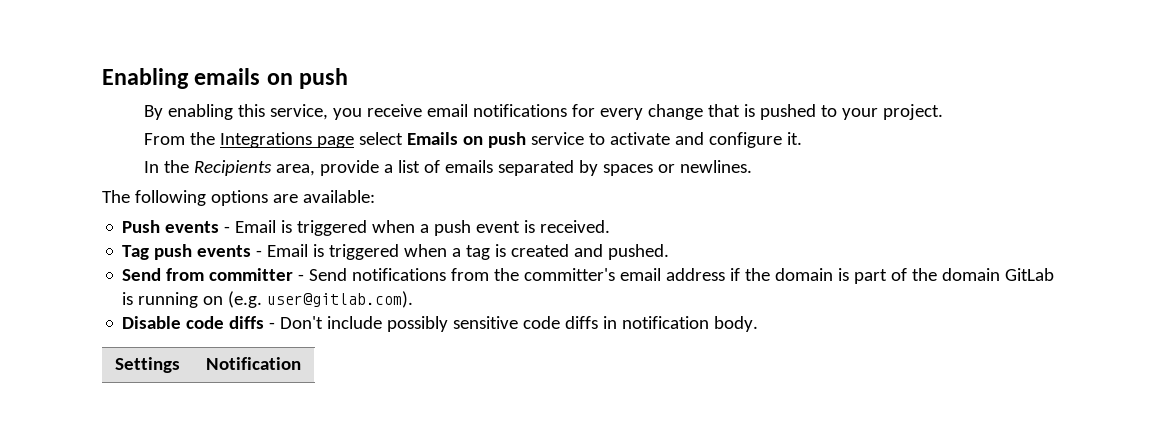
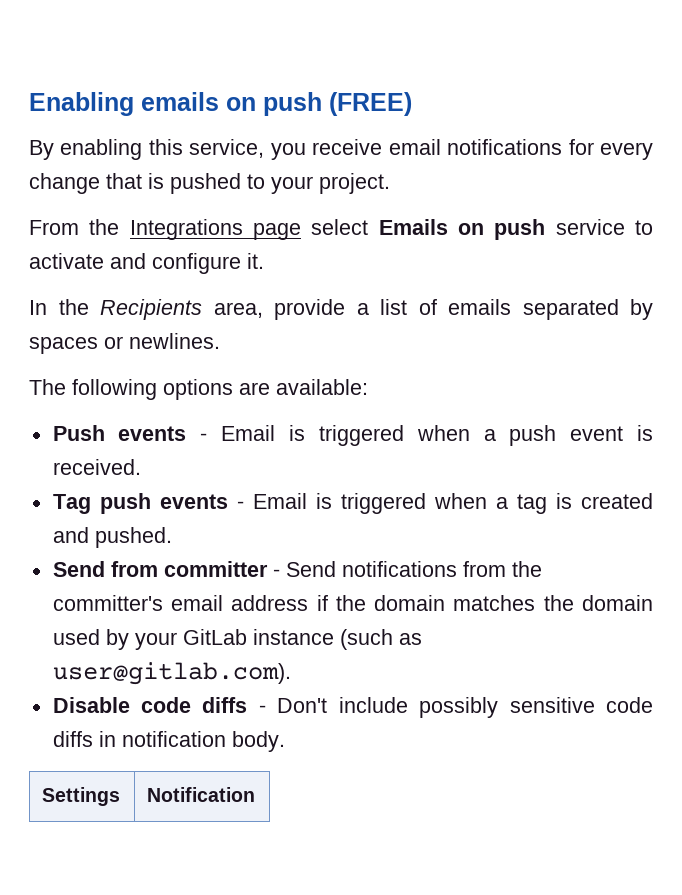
- Enabling emails on push
+ Enabling emails on push (FREE)
- Send from committer - Send notifications from the committer's email address if the domain is part of the domain GitLab is running on (e.g. user@gitlab.com).
+ Send from committer - Send notifications from the committer's email address if the domain matches the domain used by your GitLab instance (such as user@gitlab.com).

